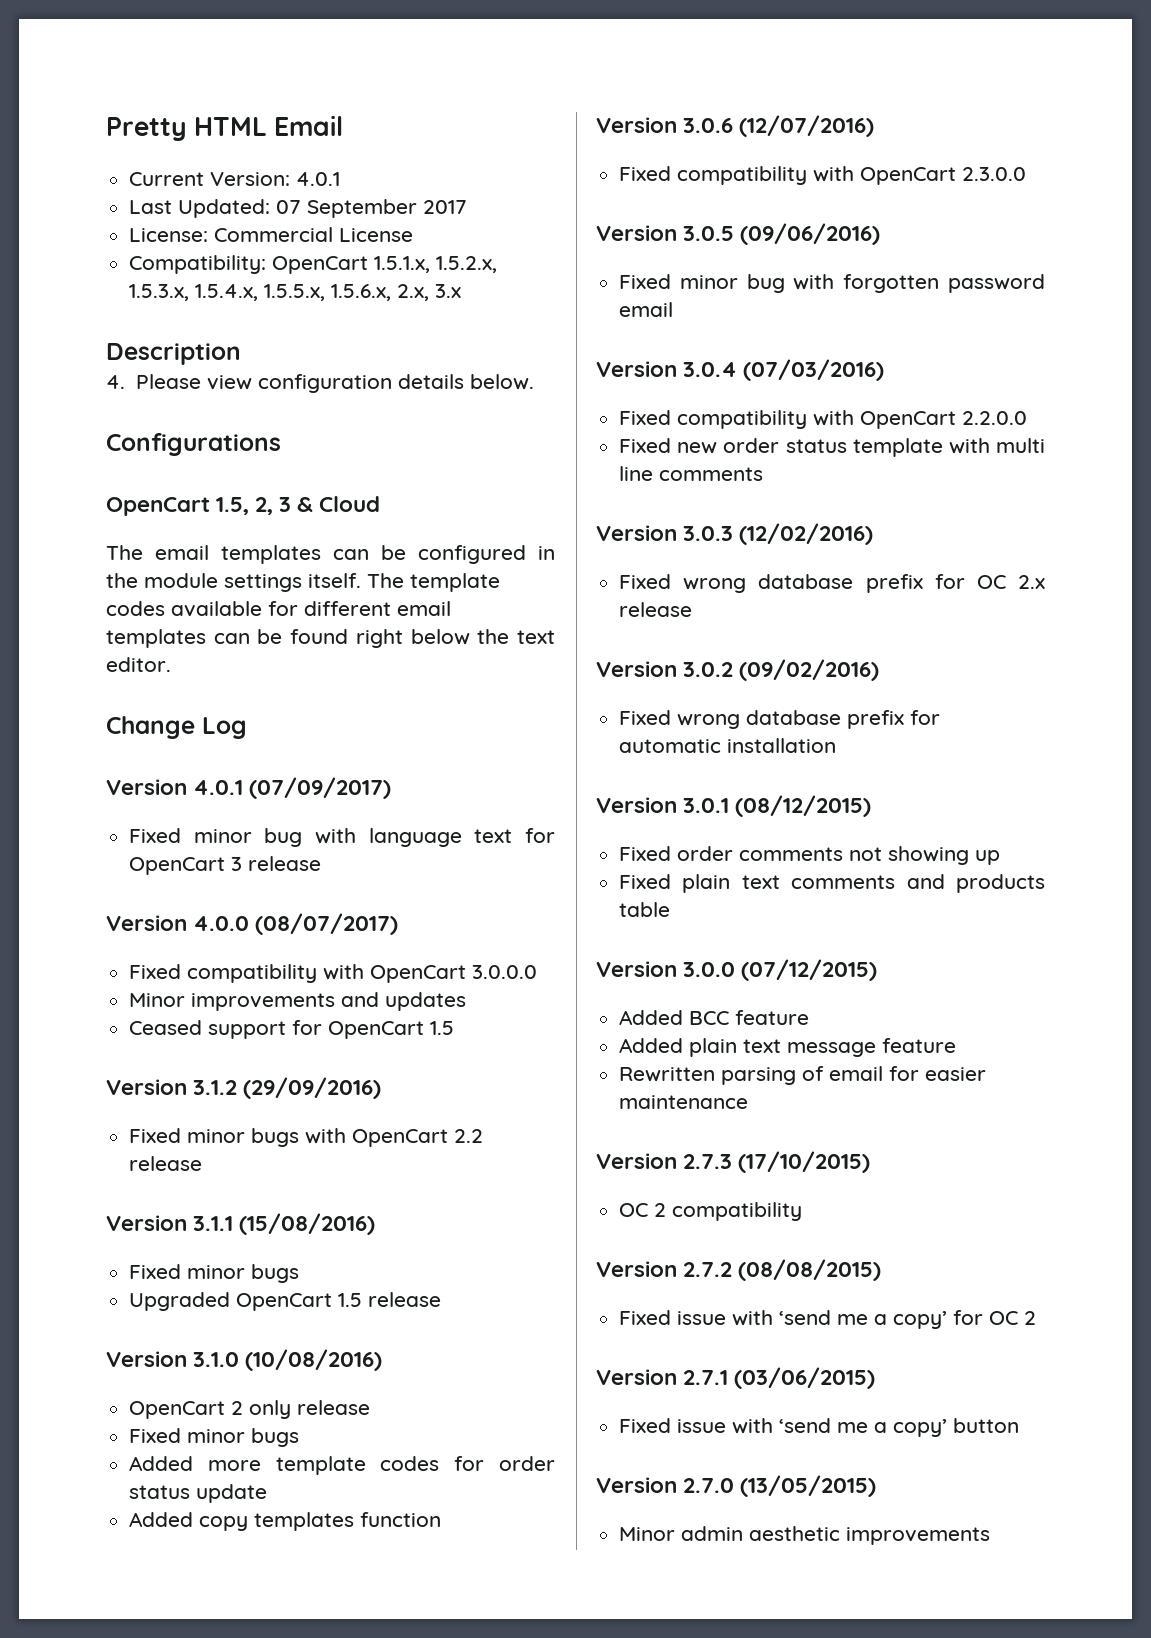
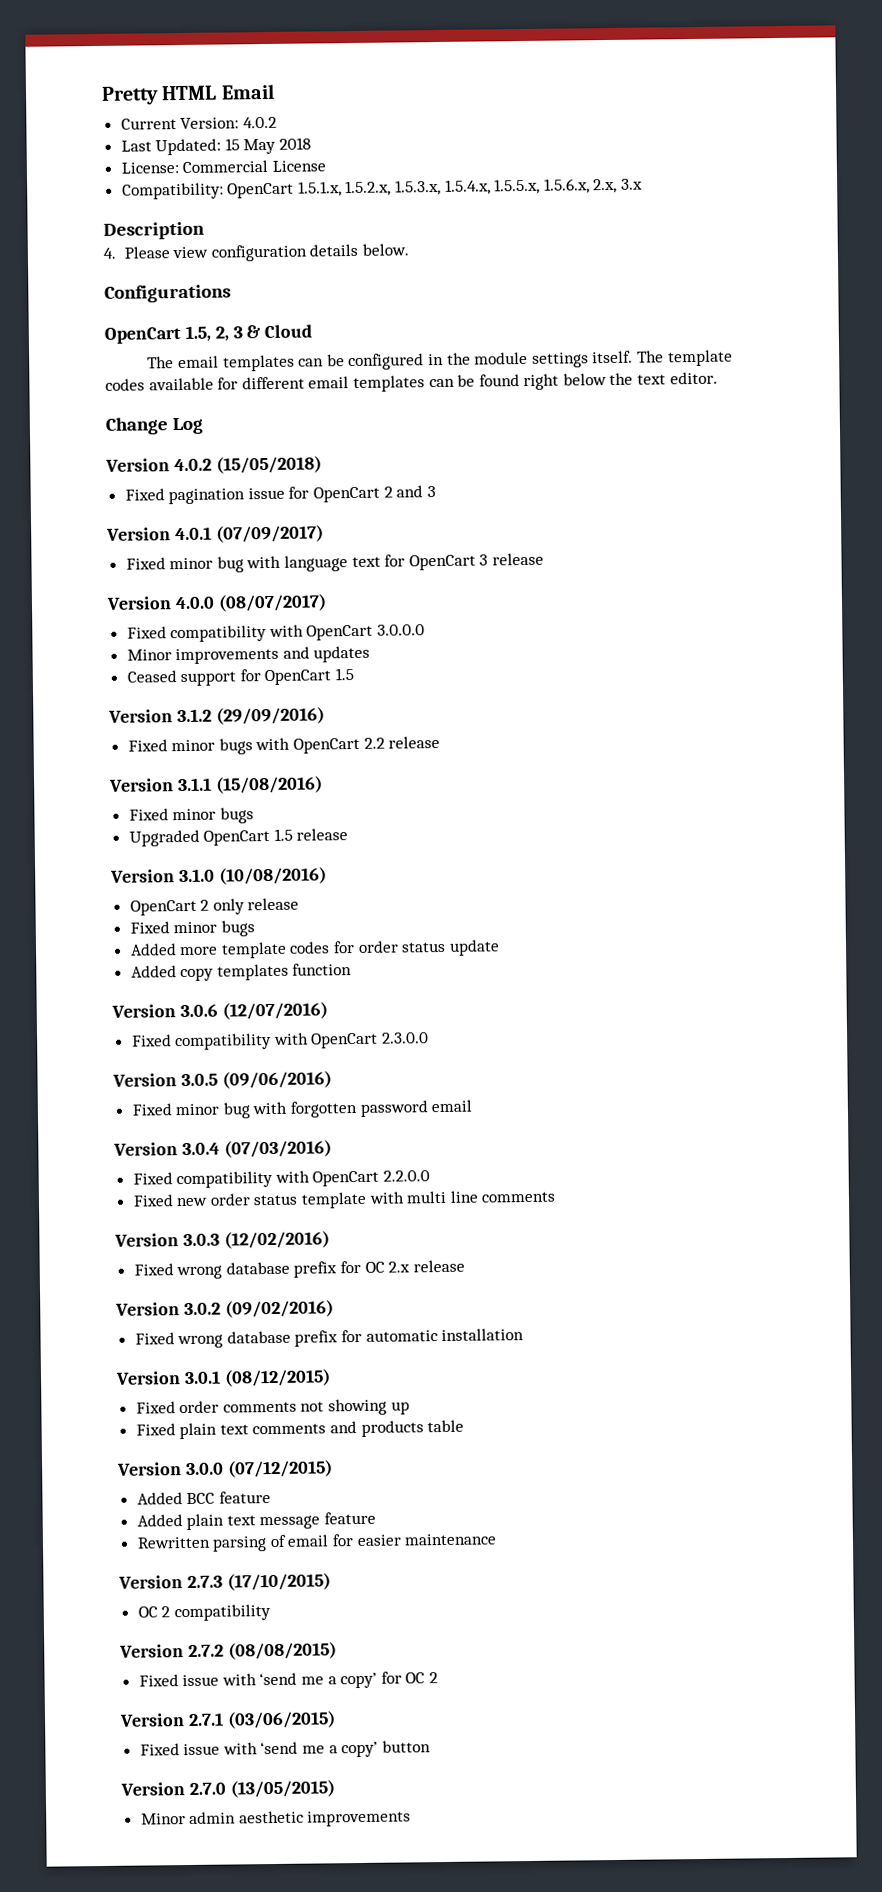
- Current Version: 4.0.1
+ Current Version: 4.0.2
- Last Updated: 07 September 2017
+ Last Updated: 15 May 2018
+ Version 4.0.2 (15/05/2018)
+ Fixed pagination issue for OpenCart 2 and 3

